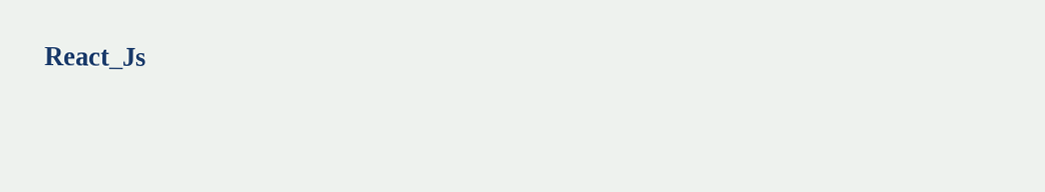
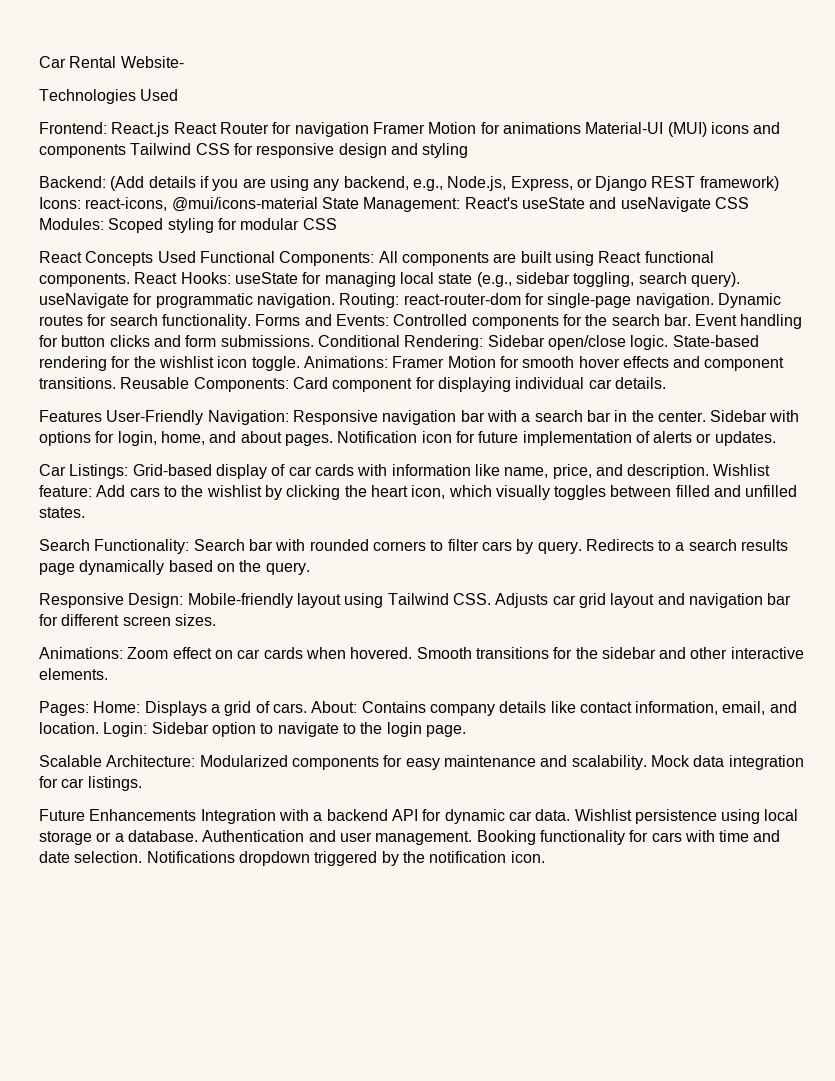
- React_Js
+ Car Rental Website-
+ Technologies Used
+ Frontend: React.js React Router for navigation Framer Motion for animations Material-UI (MUI) icons and components Tailwind CSS for responsive design and styling
+ Backend: (Add details if you are using any backend, e.g., Node.js, Express, or Django REST framework) Icons: react-icons, @mui/icons-material State Management: React's useState and useNavigate CSS Modules: Scoped styling for modular CSS
+ React Concepts Used Functional Components: All components are built using React functional components. React Hooks: useState for managing local state (e.g., sidebar toggling, search query). useNavigate for programmatic navigation. Routing: react-router-dom for single-page navigation. Dynamic routes for search functionality. Forms and Events: Controlled components for the search bar. Event handling for button clicks and form submissions. Conditional Rendering: Sidebar open/close logic. State-based rendering for the wishlist icon toggle. Animations: Framer Motion for smooth hover effects and component transitions. Reusable Components: Card component for displaying individual car details.
+ Features User-Friendly Navigation: Responsive navigation bar with a search bar in the center. Sidebar with options for login, home, and about pages. Notification icon for future implementation of alerts or updates.
+ Car Listings: Grid-based display of car cards with information like name, price, and description. Wishlist feature: Add cars to the wishlist by clicking the heart icon, which visually toggles between filled and unfilled states.
+ Search Functionality: Search bar with rounded corners to filter cars by query. Redirects to a search results page dynamically based on the query.
+ Responsive Design: Mobile-friendly layout using Tailwind CSS. Adjusts car grid layout and navigation bar for different screen sizes.
+ Animations: Zoom effect on car cards when hovered. Smooth transitions for the sidebar and other interactive elements.
+ Pages: Home: Displays a grid of cars. About: Contains company details like contact information, email, and location. Login: Sidebar option to navigate to the login page.
+ Scalable Architecture: Modularized components for easy maintenance and scalability. Mock data integration for car listings.
+ Future Enhancements Integration with a backend API for dynamic car data. Wishlist persistence using local storage or a database. Authentication and user management. Booking functionality for cars with time and date selection. Notifications dropdown triggered by the notification icon.

